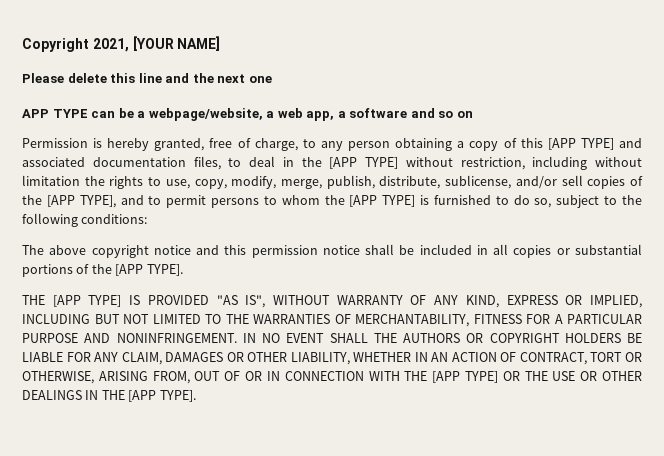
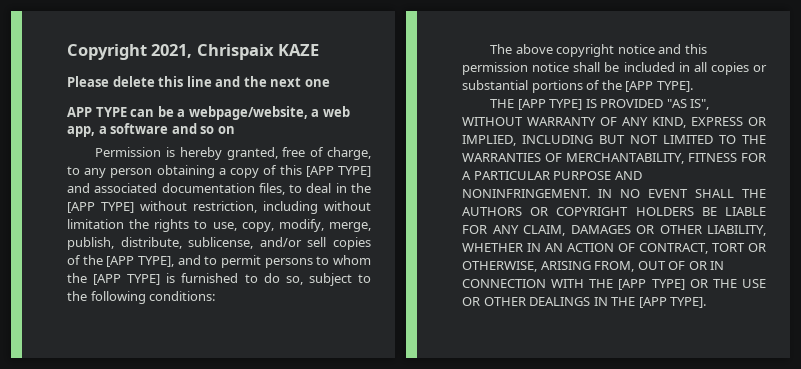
- Copyright 2021, [YOUR NAME]
+ Copyright 2021, Chrispaix KAZE

